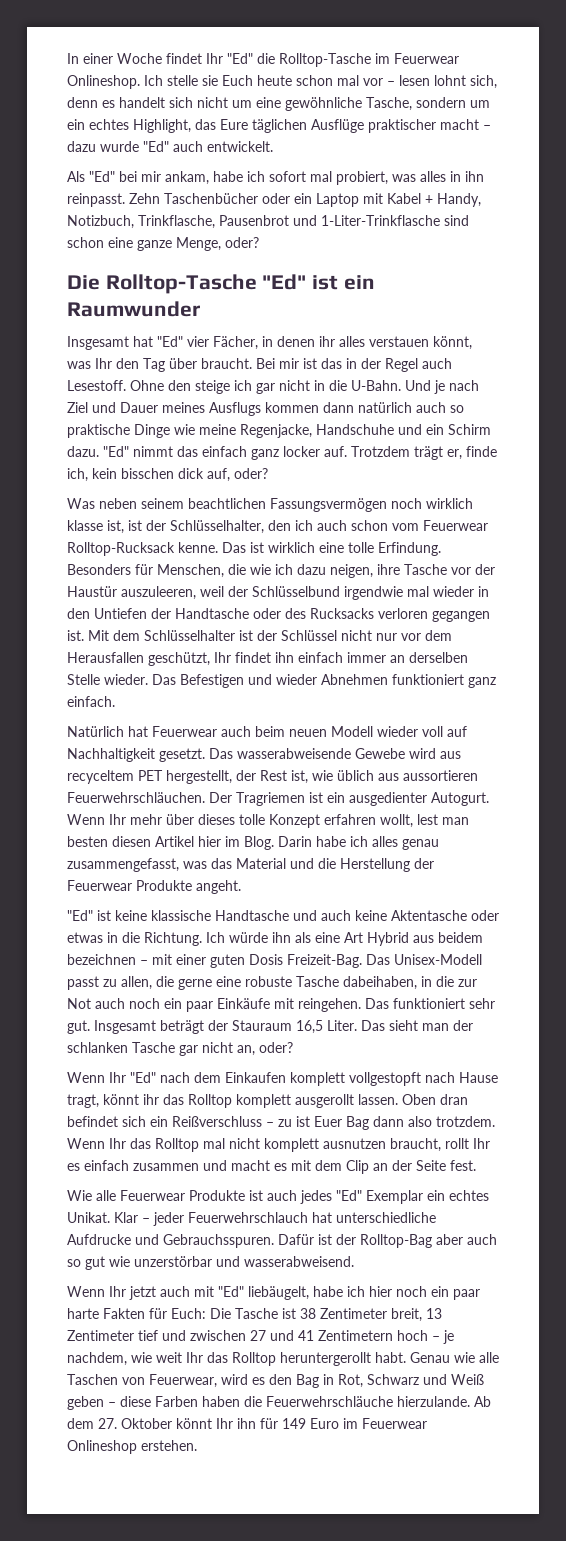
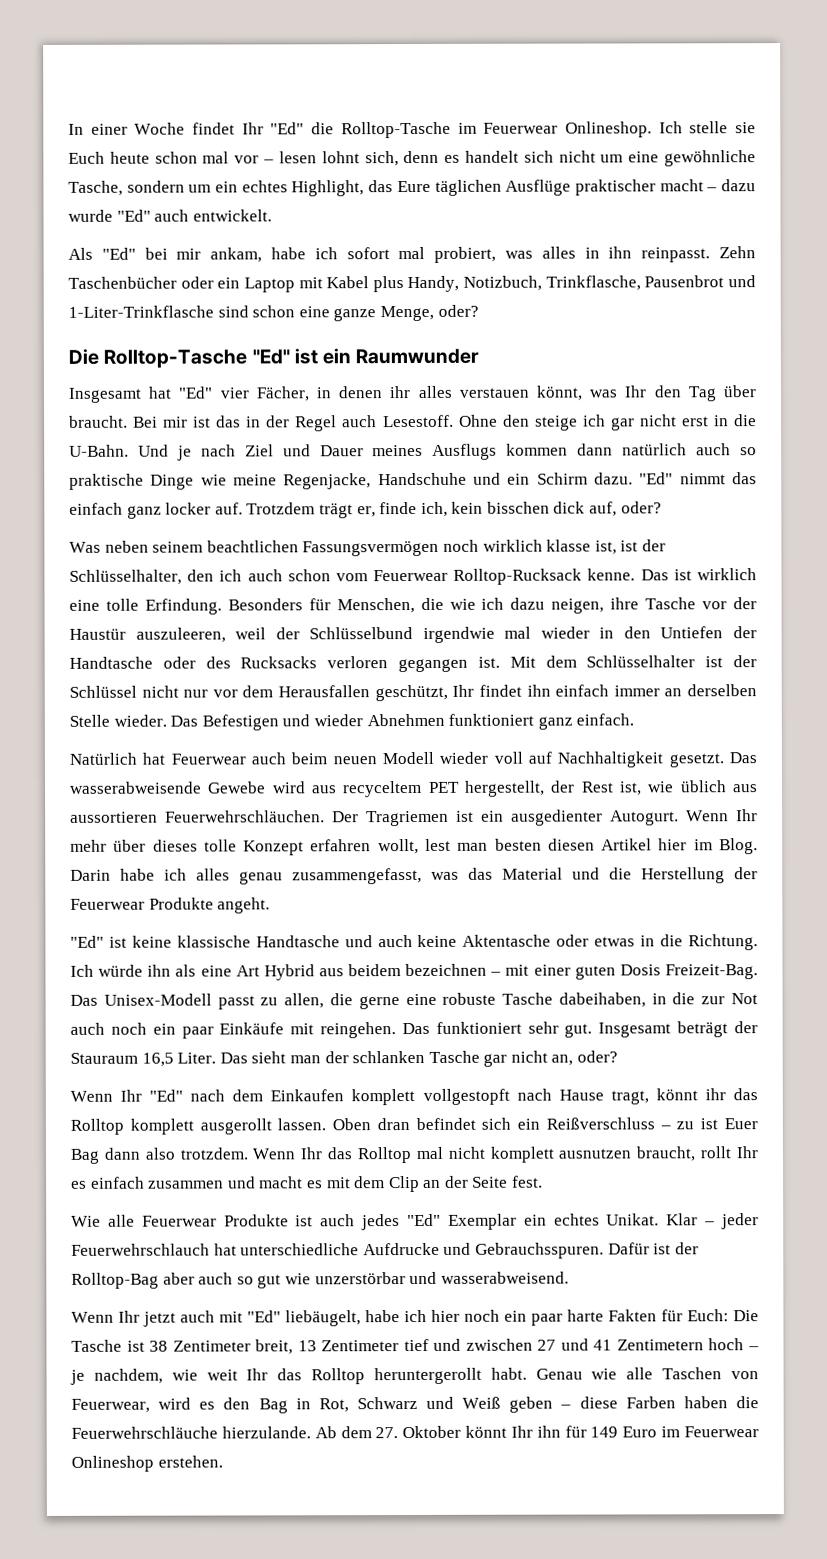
- Zehn Taschenbücher oder ein Laptop mit Kabel + Handy, Notizbuch, Trinkflasche, Pausenbrot und 1-Liter-Trinkflasche sind schon eine ganze Menge, oder?
+ Zehn Taschenbücher oder ein Laptop mit Kabel plus Handy, Notizbuch, Trinkflasche, Pausenbrot und 1-Liter-Trinkflasche sind schon eine ganze Menge, oder?
- Ohne den steige ich gar nicht in die U-Bahn.
+ Ohne den steige ich gar nicht erst in die U-Bahn.

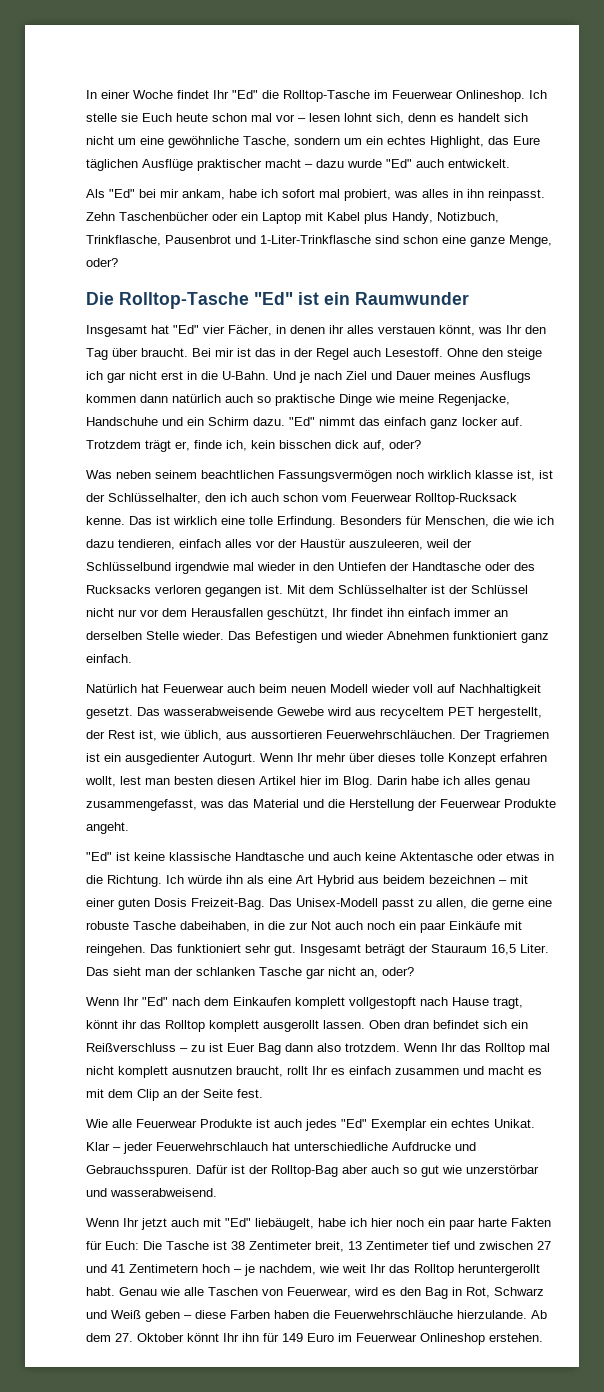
- Besonders für Menschen, die wie ich dazu neigen, ihre Tasche vor der Haustür auszuleeren, weil der Schlüsselbund irgendwie mal wieder in den Untiefen der Handtasche oder des Rucksacks verloren gegangen ist.
+ Besonders für Menschen, die wie ich dazu tendieren, einfach alles vor der Haustür auszuleeren, weil der Schlüsselbund irgendwie mal wieder in den Untiefen der Handtasche oder des Rucksacks verloren gegangen ist.
- Das wasserabweisende Gewebe wird aus recyceltem PET hergestellt, der Rest ist, wie üblich aus aussortieren Feuerwehrschläuchen.
+ Das wasserabweisende Gewebe wird aus recyceltem PET hergestellt, der Rest ist, wie üblich, aus aussortieren Feuerwehrschläuchen.

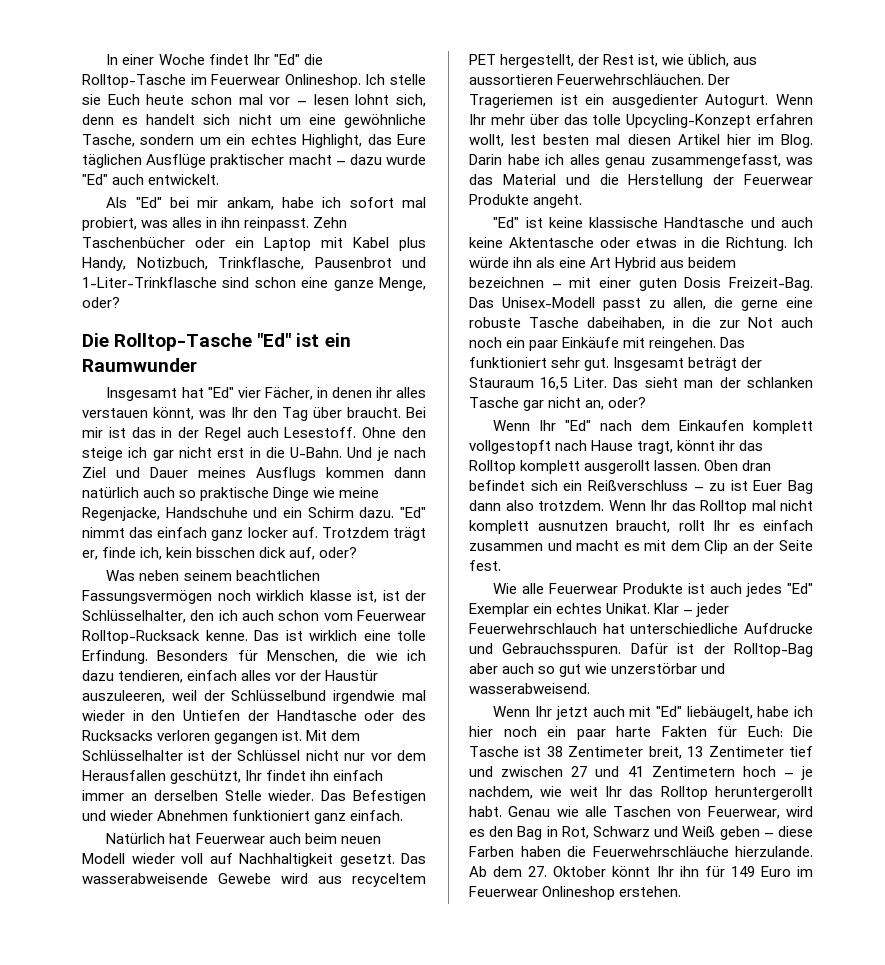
- Der Tragriemen ist ein ausgedienter Autogurt.
+ Der Trageriemen ist ein ausgedienter Autogurt.
- Wenn Ihr mehr über dieses tolle Konzept erfahren wollt, lest man besten diesen Artikel hier im Blog.
+ Wenn Ihr mehr über das tolle Upcycling-Konzept erfahren wollt, lest besten mal diesen Artikel hier im Blog.

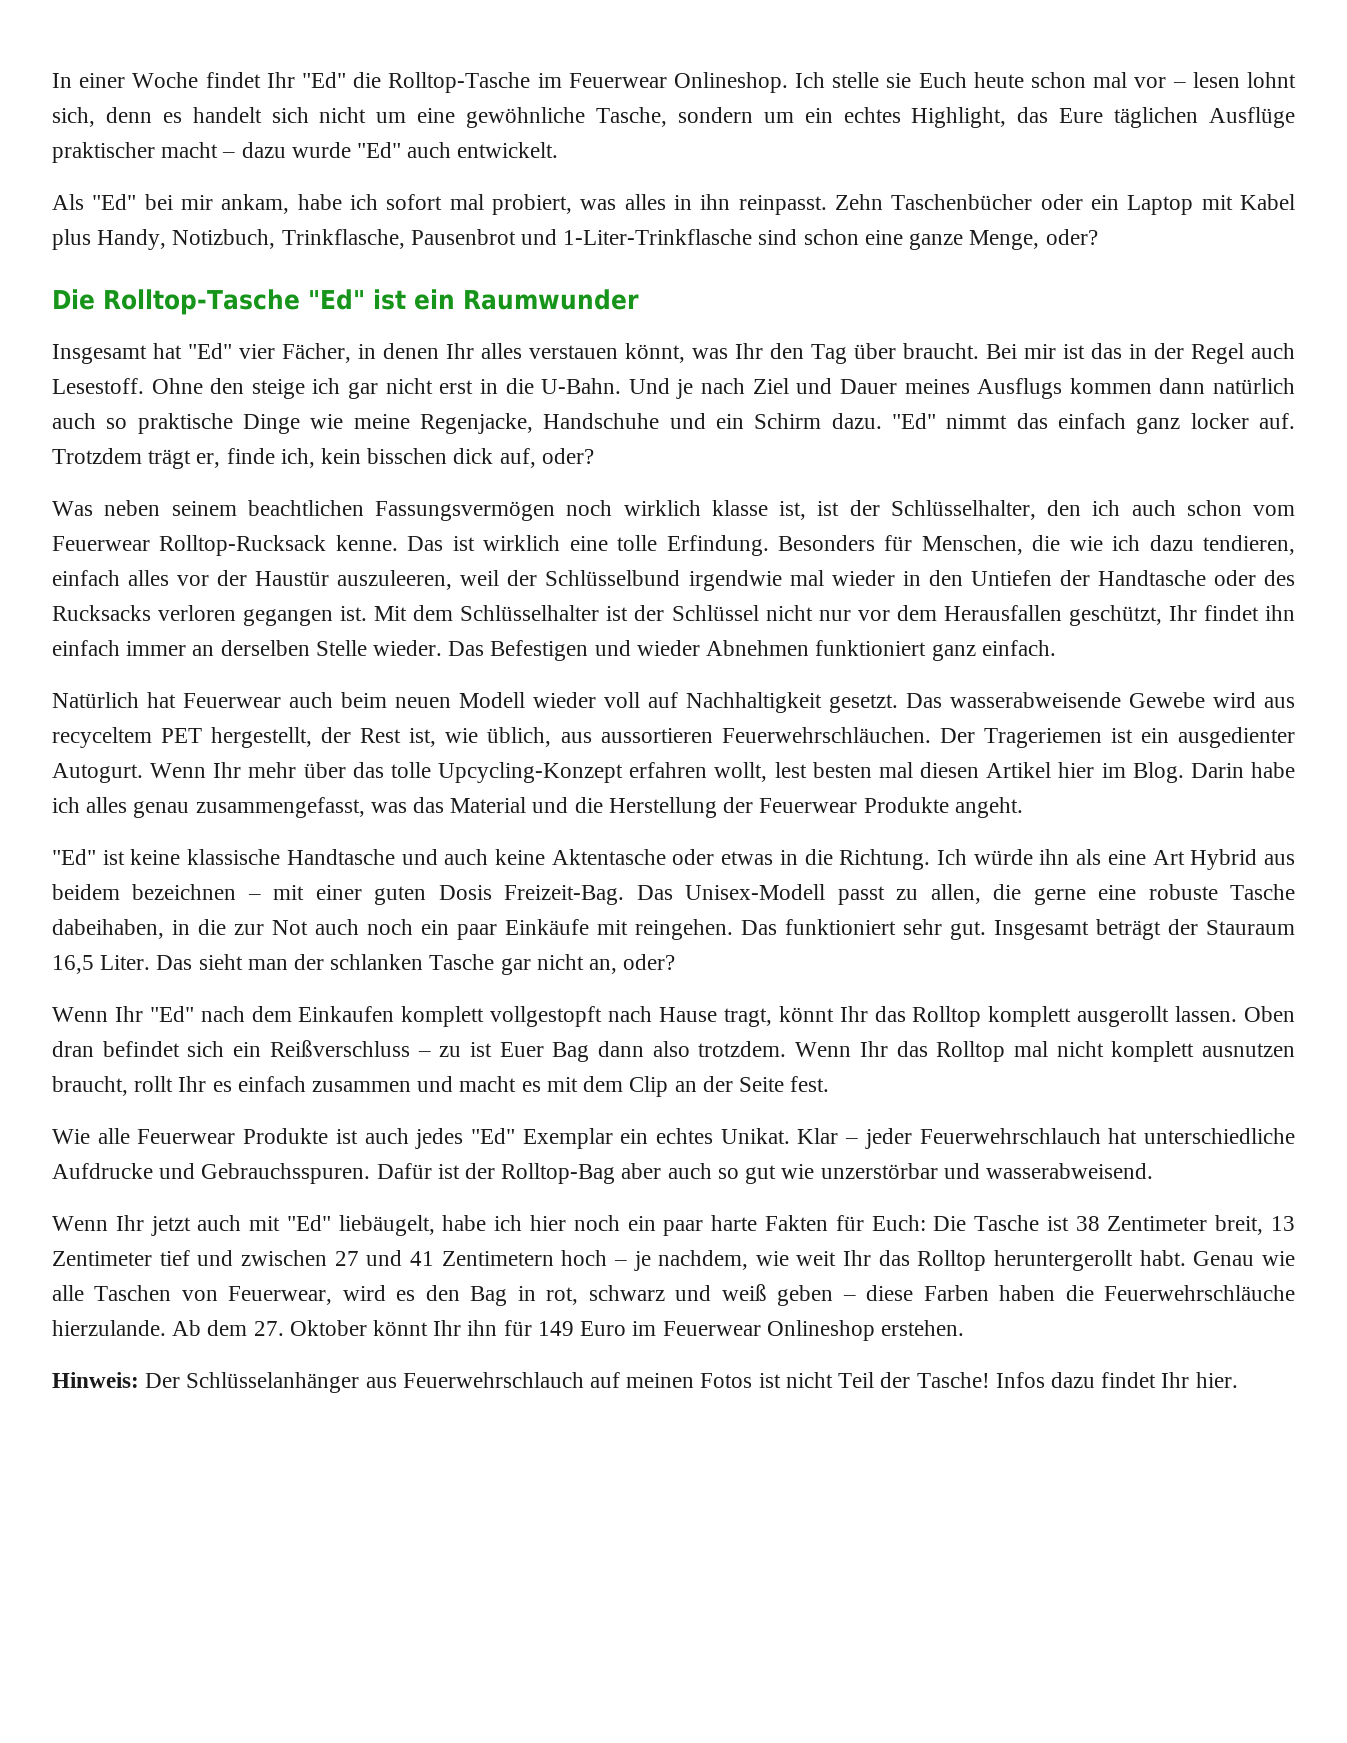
- Insgesamt hat "Ed" vier Fächer, in denen ihr alles verstauen könnt, was Ihr den Tag über braucht.
+ Insgesamt hat "Ed" vier Fächer, in denen Ihr alles verstauen könnt, was Ihr den Tag über braucht.
- Wenn Ihr "Ed" nach dem Einkaufen komplett vollgestopft nach Hause tragt, könnt ihr das Rolltop komplett ausgerollt lassen.
+ Wenn Ihr "Ed" nach dem Einkaufen komplett vollgestopft nach Hause tragt, könnt Ihr das Rolltop komplett ausgerollt lassen.
- Genau wie alle Taschen von Feuerwear, wird es den Bag in Rot, Schwarz und Weiß geben – diese Farben haben die Feuerwehrschläuche hierzulande.
+ Genau wie alle Taschen von Feuerwear, wird es den Bag in rot, schwarz und weiß geben – diese Farben haben die Feuerwehrschläuche hierzulande.
+ Hinweis: Der Schlüsselanhänger aus Feuerwehrschlauch auf meinen Fotos ist nicht Teil der Tasche! Infos dazu findet Ihr hier.

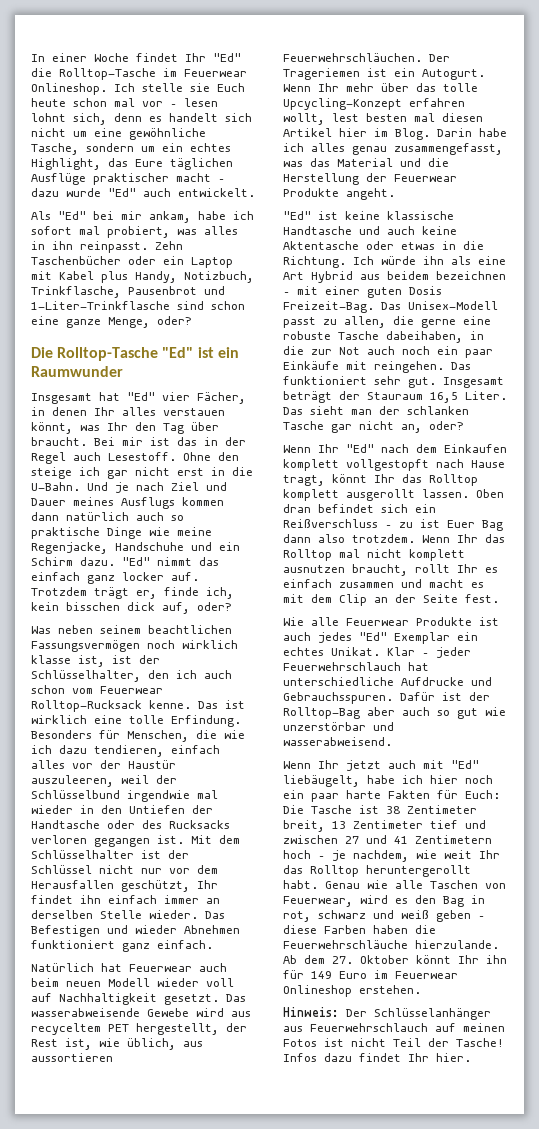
- Der Trageriemen ist ein ausgedienter Autogurt.
+ Der Trageriemen ist ein Autogurt.

